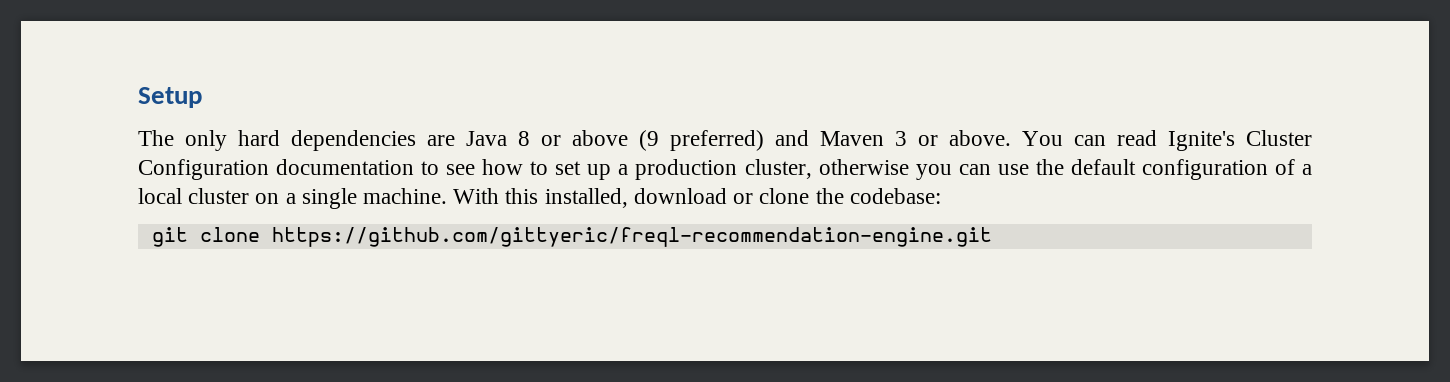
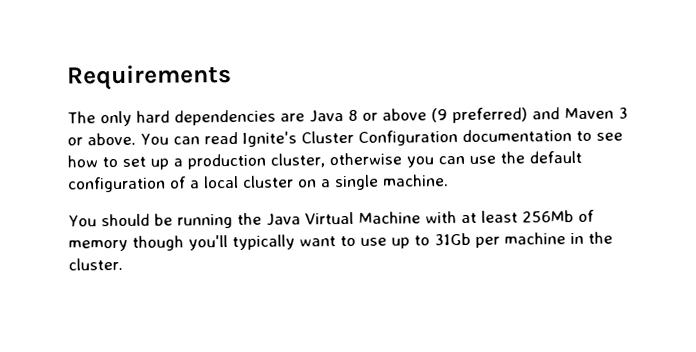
- Setup
+ Requirements
- You can read Ignite's Cluster Configuration documentation to see how to set up a production cluster, otherwise you can use the default configuration of a local cluster on a single machine. With this installed, download or clone the codebase:
- git clone https://github.com/gittyeric/freql-recommendation-engine.git
+ You can read Ignite's Cluster Configuration documentation to see how to set up a production cluster, otherwise you can use the default configuration of a local cluster on a single machine.
+ You should be running the Java Virtual Machine with at least 256Mb of memory though you'll typically want to use up to 31Gb per machine in the cluster.

